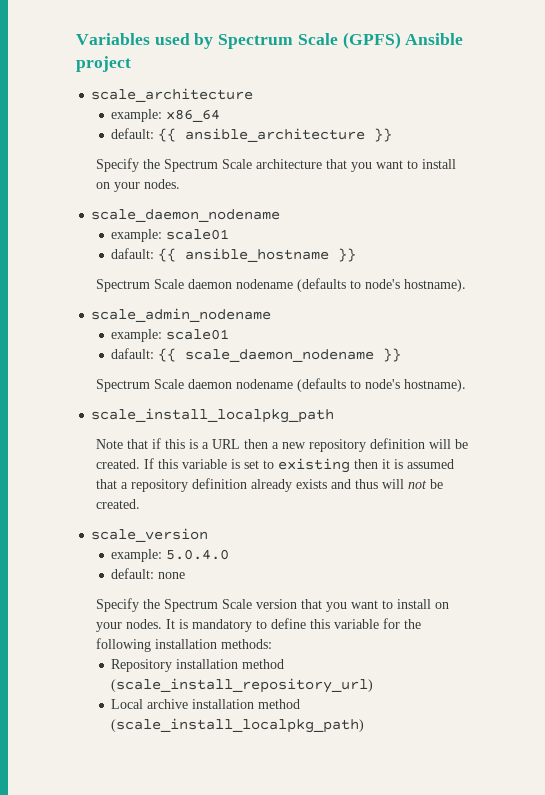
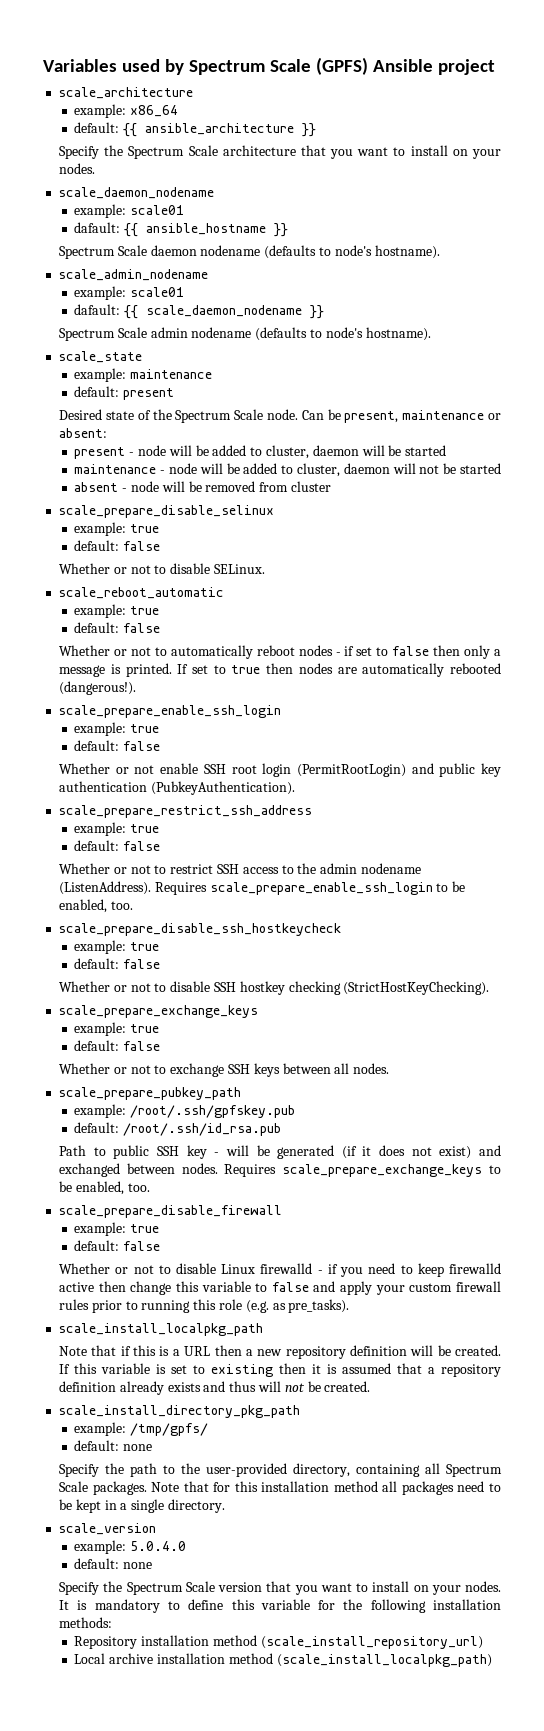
  dafault: {{ scale_daemon_nodename }}
- Spectrum Scale daemon nodename (defaults to node's hostname).
+ Spectrum Scale admin nodename (defaults to node's hostname).
+ scale_state
+ example: maintenance
+ default: present
+ Desired state of the Spectrum Scale node. Can be present, maintenance or absent:
+ present - node will be added to cluster, daemon will be started
+ maintenance - node will be added to cluster, daemon will not be started
+ absent - node will be removed from cluster
+ scale_prepare_disable_selinux
+ example: true
+ default: false
+ Whether or not to disable SELinux.
+ scale_reboot_automatic
+ example: true
+ default: false
+ Whether or not to automatically reboot nodes - if set to false then only a message is printed. If set to true then nodes are automatically rebooted (dangerous!).
+ scale_prepare_enable_ssh_login
+ example: true
+ default: false
+ Whether or not enable SSH root login (PermitRootLogin) and public key authentication (PubkeyAuthentication).
+ scale_prepare_restrict_ssh_address
+ example: true
+ default: false
+ Whether or not to restrict SSH access to the admin nodename (ListenAddress). Requires scale_prepare_enable_ssh_login to be enabled, too.
+ scale_prepare_disable_ssh_hostkeycheck
+ example: true
+ default: false
+ Whether or not to disable SSH hostkey checking (StrictHostKeyChecking).
+ scale_prepare_exchange_keys
+ example: true
+ default: false
+ Whether or not to exchange SSH keys between all nodes.
+ scale_prepare_pubkey_path
+ example: /root/.ssh/gpfskey.pub
+ default: /root/.ssh/id_rsa.pub
+ Path to public SSH key - will be generated (if it does not exist) and exchanged between nodes. Requires scale_prepare_exchange_keys to be enabled, too.
+ scale_prepare_disable_firewall
+ example: true
+ default: false
+ Whether or not to disable Linux firewalld - if you need to keep firewalld active then change this variable to false and apply your custom firewall rules prior to running this role (e.g. as pre_tasks).
+ scale_install_directory_pkg_path
+ example: /tmp/gpfs/
+ default: none
+ Specify the path to the user-provided directory, containing all Spectrum Scale packages. Note that for this installation method all packages need to be kept in a single directory.

